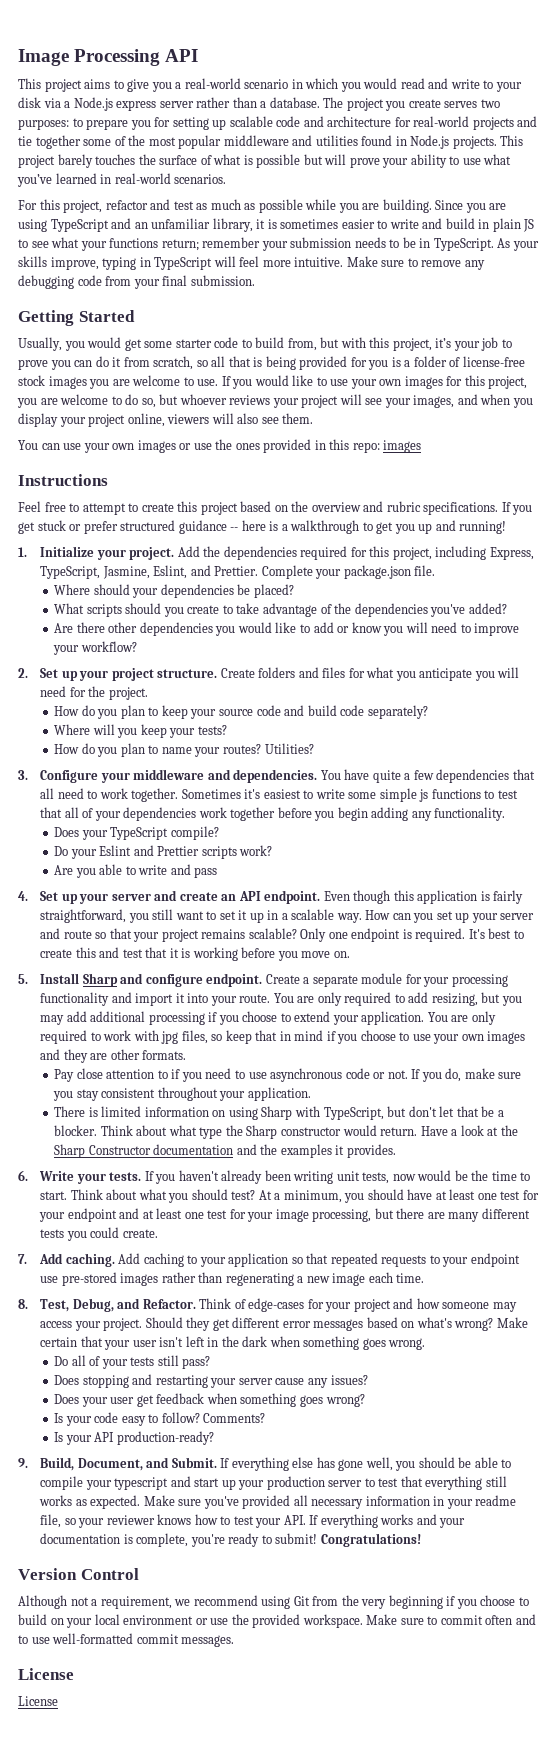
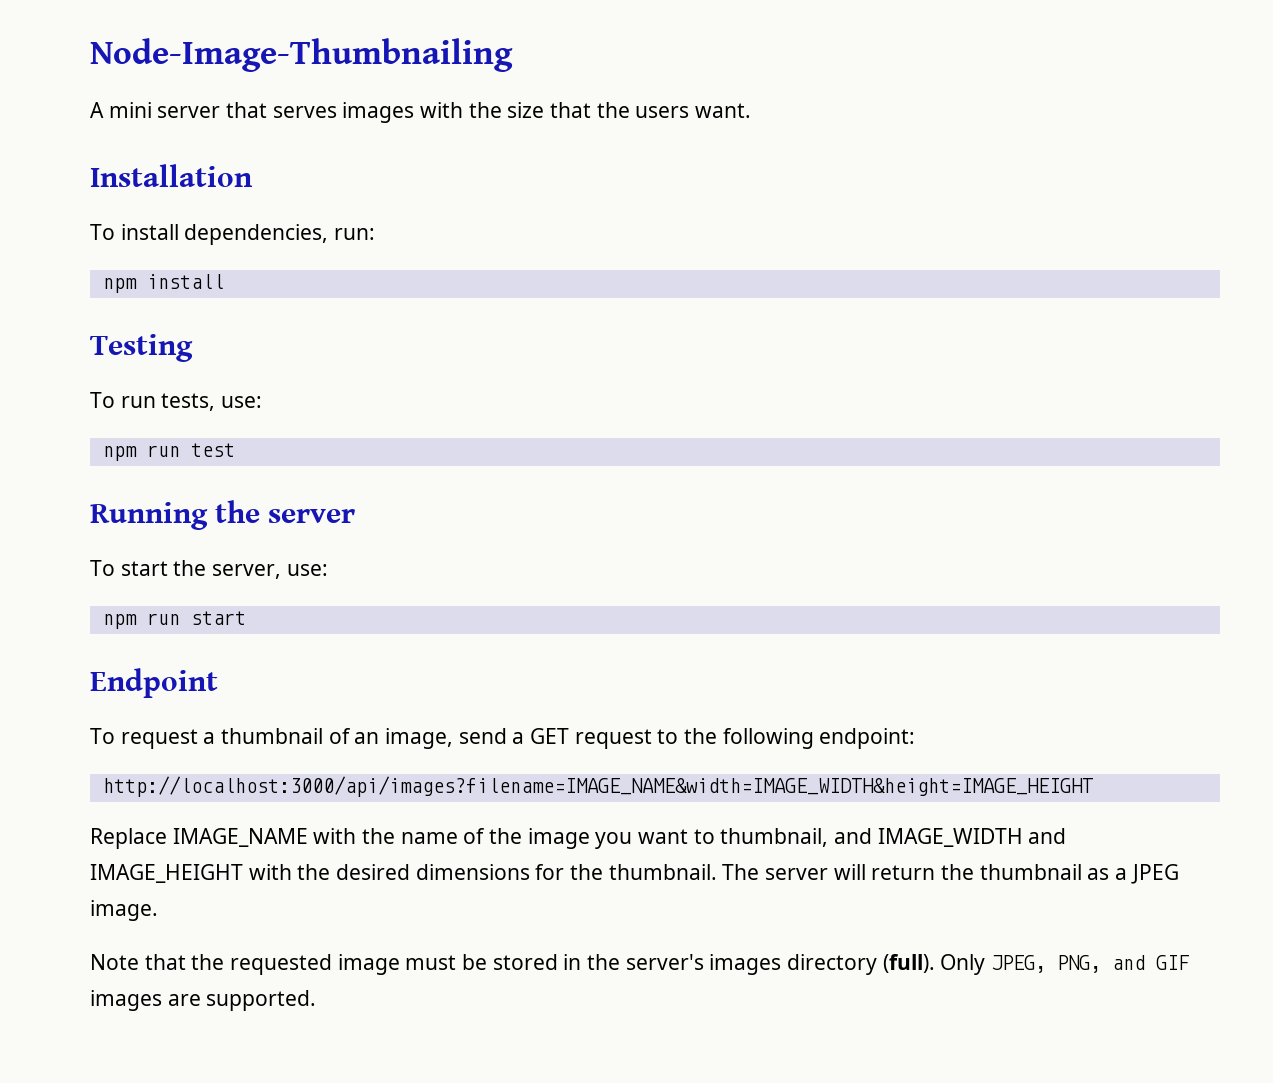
- Image Processing API
- This project aims to give you a real-world scenario in which you would read and write to your disk via a Node.js express server rather than a database. The project you create serves two purposes: to prepare you for setting up scalable code and architecture for real-world projects and tie together some of the most popular middleware and utilities found in Node.js projects. This project barely touches the surface of what is possible but will prove your ability to use what you’ve learned in real-world scenarios.
- For this project, refactor and test as much as possible while you are building. Since you are using TypeScript and an unfamiliar library, it is sometimes easier to write and build in plain JS to see what your functions return; remember your submission needs to be in TypeScript. As your skills improve, typing in TypeScript will feel more intuitive. Make sure to remove any debugging code from your final submission.
- Getting Started
- Usually, you would get some starter code to build from, but with this project, it’s your job to prove you can do it from scratch, so all that is being provided for you is a folder of license-free stock images you are welcome to use. If you would like to use your own images for this project, you are welcome to do so, but whoever reviews your project will see your images, and when you display your project online, viewers will also see them.
- You can use your own images or use the ones provided in this repo: images
- Instructions
- Feel free to attempt to create this project based on the overview and rubric specifications. If you get stuck or prefer structured guidance -- here is a walkthrough to get you up and running!
- 1. Initialize your project. Add the dependencies required for this project, including Express, TypeScript, Jasmine, Eslint, and Prettier. Complete your package.json file.
- Where should your dependencies be placed?
- What scripts should you create to take advantage of the dependencies you've added?
- Are there other dependencies you would like to add or know you will need to improve your workflow?
- 2. Set up your project structure. Create folders and files for what you anticipate you will need for the project.
- How do you plan to keep your source code and build code separately?
- Where will you keep your tests?
- How do you plan to name your routes? Utilities?
- 3. Configure your middleware and dependencies. You have quite a few dependencies that all need to work together. Sometimes it's easiest to write some simple js functions to test that all of your dependencies work together before you begin adding any functionality.
- Does your TypeScript compile?
- Do your Eslint and Prettier scripts work?
- Are you able to write and pass
- 4. Set up your server and create an API endpoint. Even though this application is fairly straightforward, you still want to set it up in a scalable way. How can you set up your server and route so that your project remains scalable? Only one endpoint is required. It's best to create this and test that it is working before you move on.
- 5. Install Sharp and configure endpoint. Create a separate module for your processing functionality and import it into your route. You are only required to add resizing, but you may add additional processing if you choose to extend your application. You are only required to work with jpg files, so keep that in mind if you choose to use your own images and they are other formats.
- Pay close attention to if you need to use asynchronous code or not. If you do, make sure you stay consistent throughout your application.
- There is limited information on using Sharp with TypeScript, but don't let that be a blocker. Think about what type the Sharp constructor would return. Have a look at the Sharp Constructor documentation and the examples it provides.
- 6. Write your tests. If you haven't already been writing unit tests, now would be the time to start. Think about what you should test? At a minimum, you should have at least one test for your endpoint and at least one test for your image processing, but there are many different tests you could create.
- 7. Add caching. Add caching to your application so that repeated requests to your endpoint use pre-stored images rather than regenerating a new image each time.
- 8. Test, Debug, and Refactor. Think of edge-cases for your project and how someone may access your project. Should they get different error messages based on what's wrong? Make certain that your user isn't left in the dark when something goes wrong.
- Do all of your tests still pass?
- Does stopping and restarting your server cause any issues?
- Does your user get feedback when something goes wrong?
- Is your code easy to follow? Comments?
- Is your API production-ready?
- 9. Build, Document, and Submit. If everything else has gone well, you should be able to compile your typescript and start up your production server to test that everything still works as expected. Make sure you've provided all necessary information in your readme file, so your reviewer knows how to test your API. If everything works and your documentation is complete, you're ready to submit! Congratulations!
- Version Control
- Although not a requirement, we recommend using Git from the very beginning if you choose to build on your local environment or use the provided workspace. Make sure to commit often and to use well-formatted commit messages.
- License
- License
+ Node-Image-Thumbnailing
+ A mini server that serves images with the size that the users want.
+ Installation
+ To install dependencies, run:
+ npm install
+ Testing
+ To run tests, use:
+ npm run test
+ Running the server
+ To start the server, use:
+ npm run start
+ Endpoint
+ To request a thumbnail of an image, send a GET request to the following endpoint:
+ http://localhost:3000/api/images?filename=IMAGE_NAME&width=IMAGE_WIDTH&height=IMAGE_HEIGHT
+ Replace IMAGE_NAME with the name of the image you want to thumbnail, and IMAGE_WIDTH and IMAGE_HEIGHT with the desired dimensions for the thumbnail. The server will return the thumbnail as a JPEG image.
+ Note that the requested image must be stored in the server's images directory (full). Only JPEG, PNG, and GIF images are supported.

